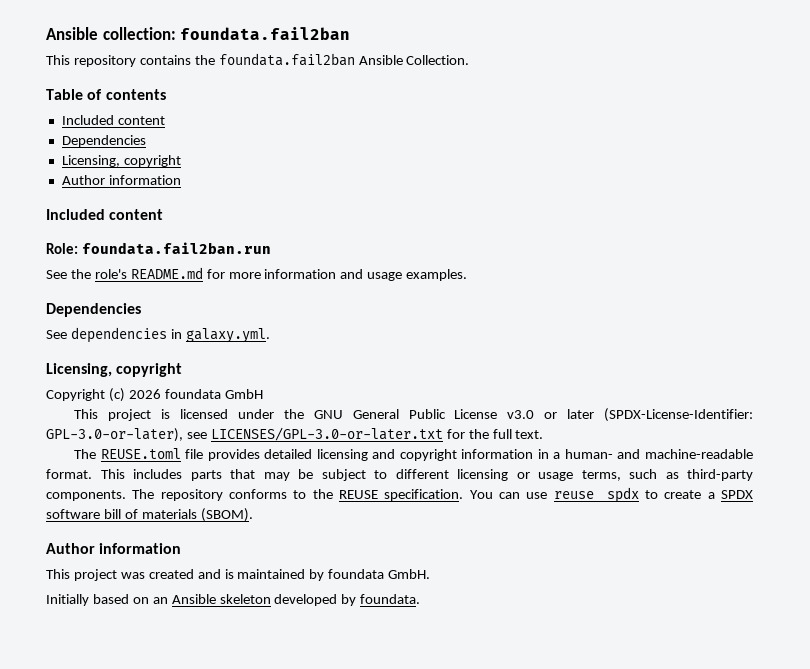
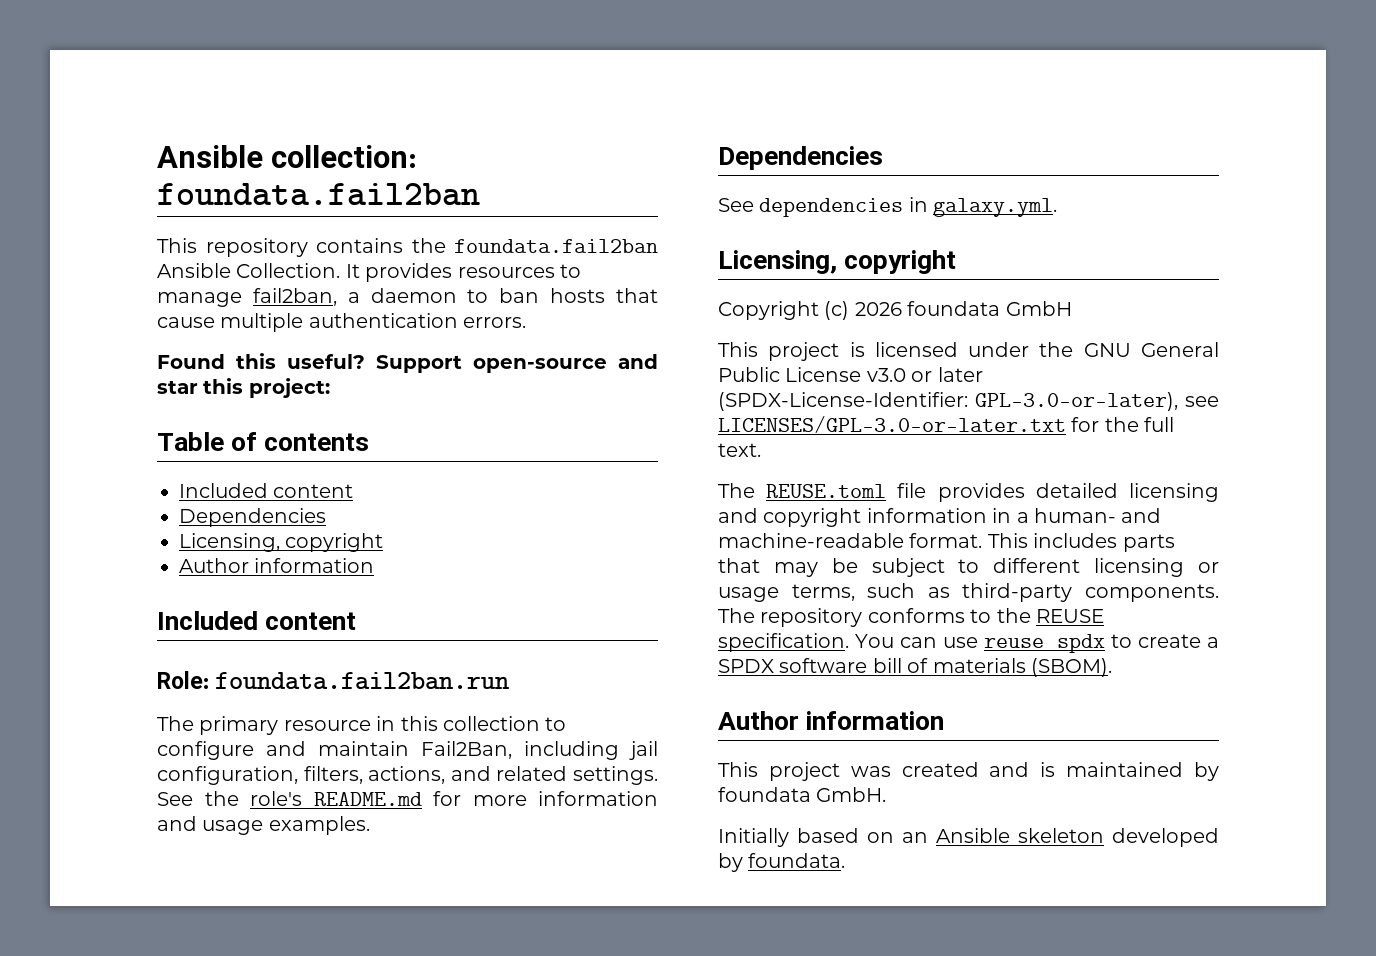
+ It provides resources to manage fail2ban, a daemon to ban hosts that cause multiple authentication errors.
+ Found this useful? Support open-source and star this project:
+ The primary resource in this collection to configure and maintain Fail2Ban, including jail configuration, filters, actions, and related settings.

